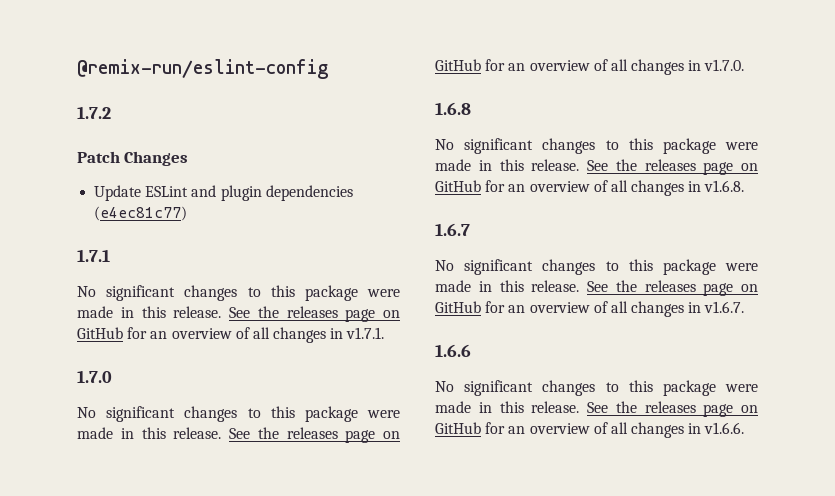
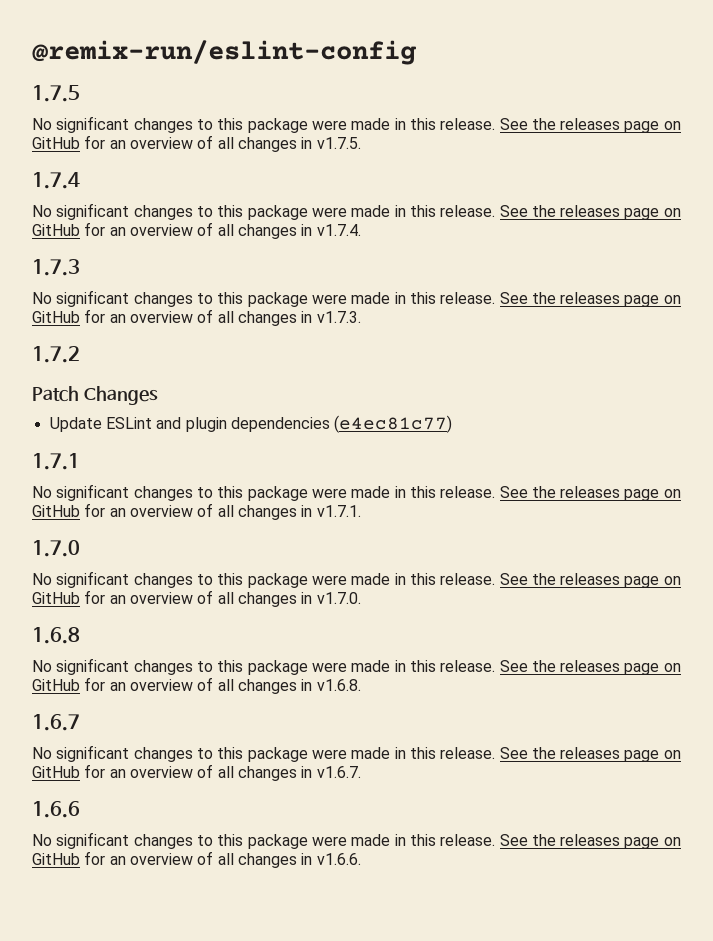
+ 1.7.5
+ No significant changes to this package were made in this release. See the releases page on GitHub for an overview of all changes in v1.7.5.
+ 1.7.4
+ No significant changes to this package were made in this release. See the releases page on GitHub for an overview of all changes in v1.7.4.
+ 1.7.3
+ No significant changes to this package were made in this release. See the releases page on GitHub for an overview of all changes in v1.7.3.

